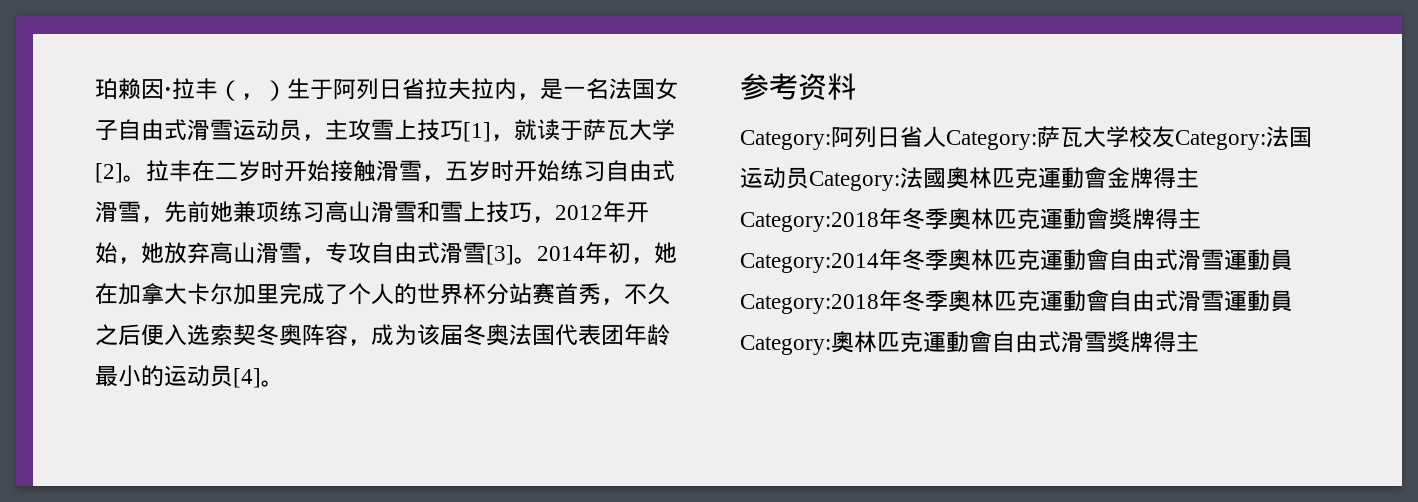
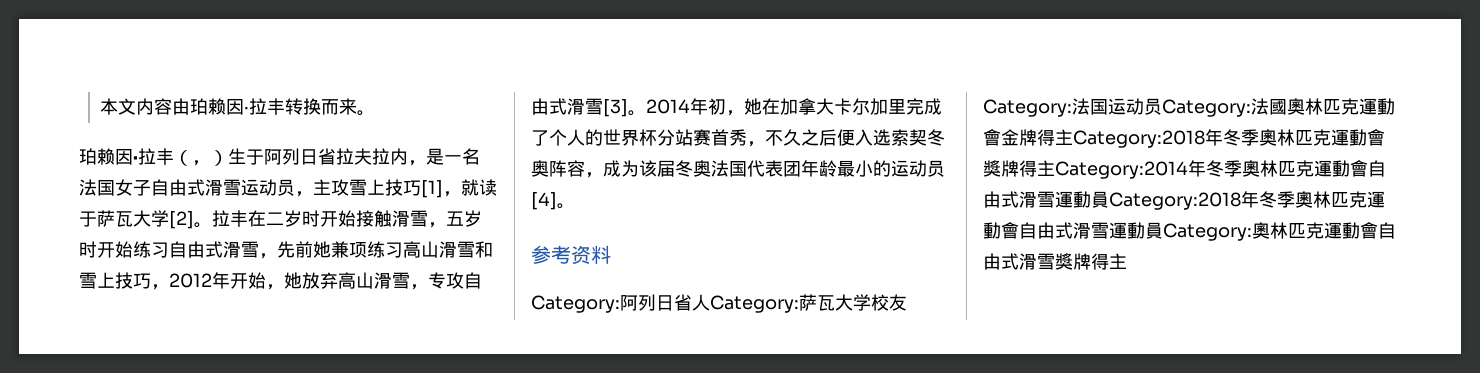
+ 本文内容由珀赖因·拉丰转换而来。

